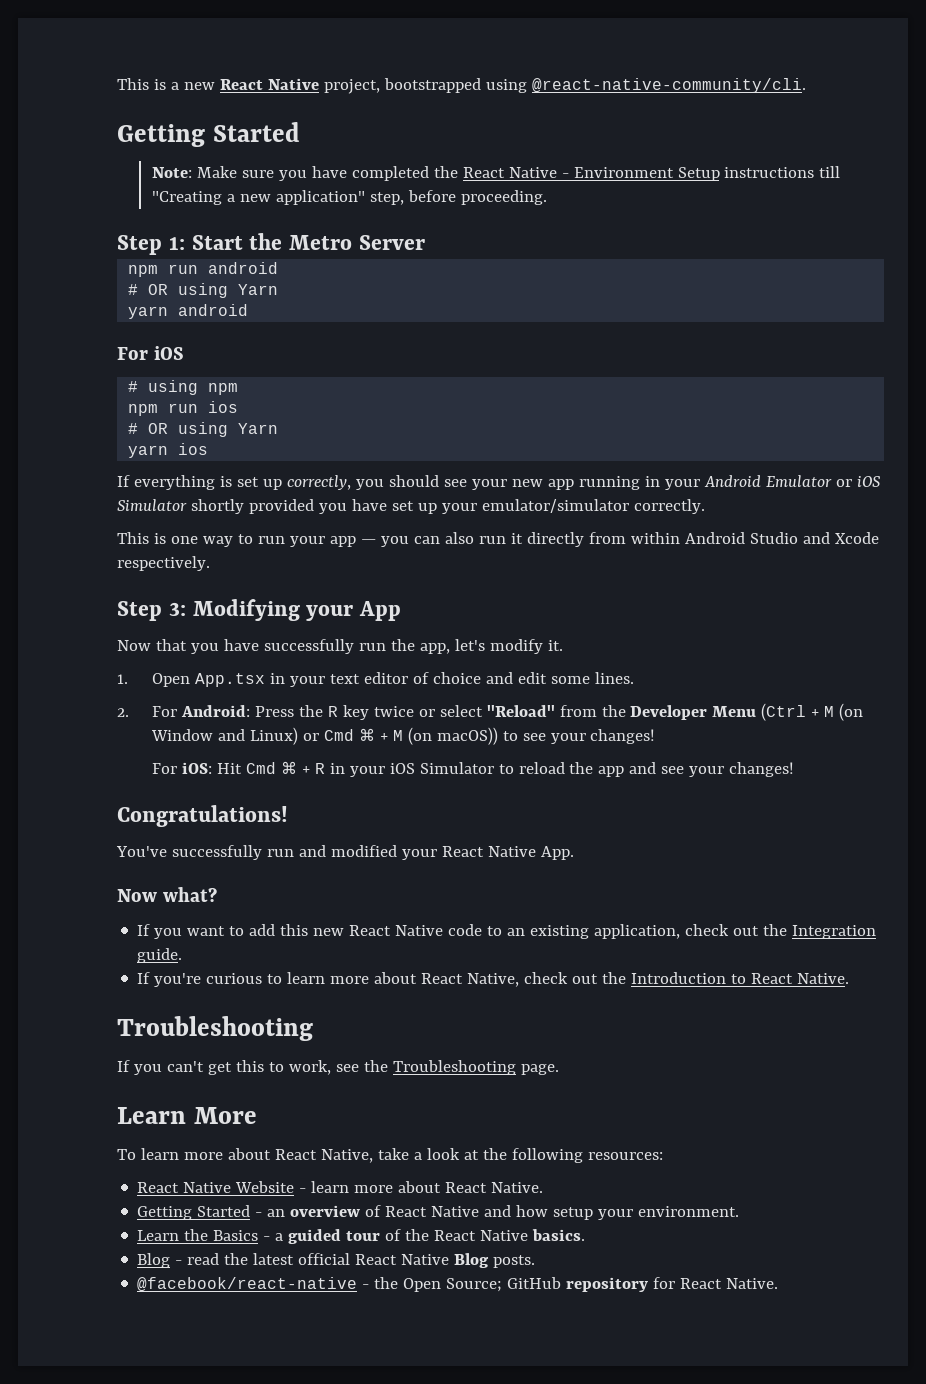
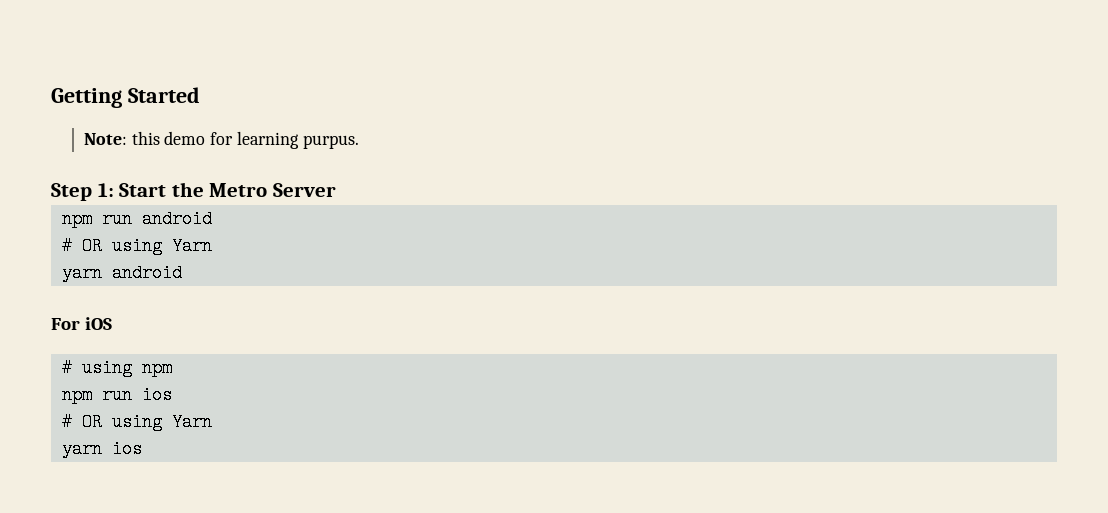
- This is a new React Native project, bootstrapped using @react-native-community/cli.
  Getting Started
- Note: Make sure you have completed the React Native - Environment Setup instructions till "Creating a new application" step, before proceeding.
+ Note: this demo for learning purpus.
- If everything is set up correctly, you should see your new app running in your Android Emulator or iOS Simulator shortly provided you have set up your emulator/simulator correctly.
- This is one way to run your app — you can also run it directly from within Android Studio and Xcode respectively.
- Step 3: Modifying your App
- Now that you have successfully run the app, let's modify it.
- 1. Open App.tsx in your text editor of choice and edit some lines.
- 2. For Android: Press the R key twice or select "Reload" from the Developer Menu (Ctrl + M (on Window and Linux) or Cmd ⌘ + M (on macOS)) to see your changes!
- For iOS: Hit Cmd ⌘ + R in your iOS Simulator to reload the app and see your changes!
- Congratulations!
- You've successfully run and modified your React Native App.
- Now what?
- If you want to add this new React Native code to an existing application, check out the Integration guide.
- If you're curious to learn more about React Native, check out the Introduction to React Native.
- Troubleshooting
- If you can't get this to work, see the Troubleshooting page.
- Learn More
- To learn more about React Native, take a look at the following resources:
- React Native Website - learn more about React Native.
- Getting Started - an overview of React Native and how setup your environment.
- Learn the Basics - a guided tour of the React Native basics.
- Blog - read the latest official React Native Blog posts.
- @facebook/react-native - the Open Source; GitHub repository for React Native.

